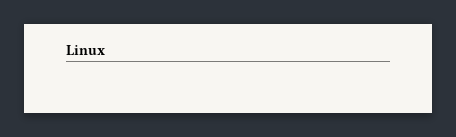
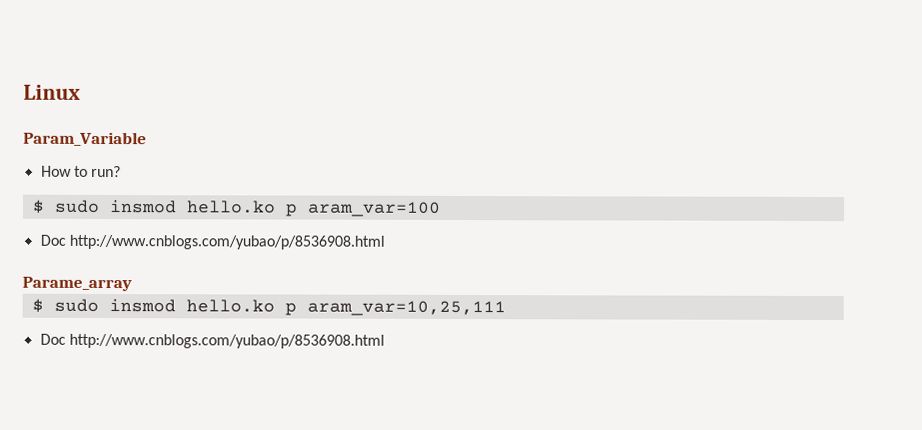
+ Param_Variable
+ How to run?
+ $ sudo insmod hello.ko p aram_var=100
+ Doc http://www.cnblogs.com/yubao/p/8536908.html
+ Parame_array
+ $ sudo insmod hello.ko p aram_var=10,25,111
+ Doc http://www.cnblogs.com/yubao/p/8536908.html

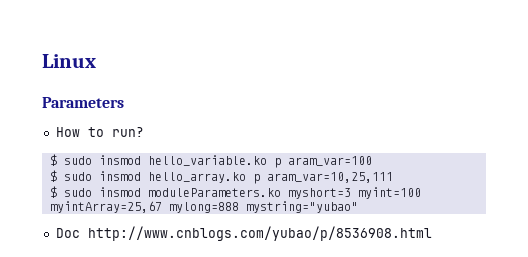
- Param_Variable
+ Parameters
- $ sudo insmod hello.ko p aram_var=100
- Doc http://www.cnblogs.com/yubao/p/8536908.html
- Parame_array
- $ sudo insmod hello.ko p aram_var=10,25,111
+ $ sudo insmod hello_variable.ko p aram_var=100
+ $ sudo insmod hello_array.ko p aram_var=10,25,111
+ $ sudo insmod moduleParameters.ko myshort=3 myint=100 myintArray=25,67 mylong=888 mystring="yubao"

